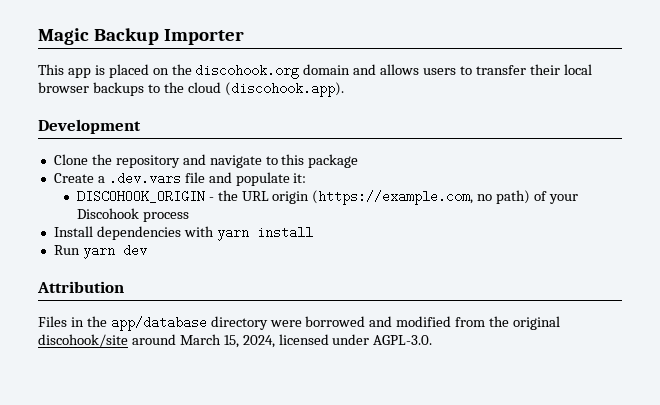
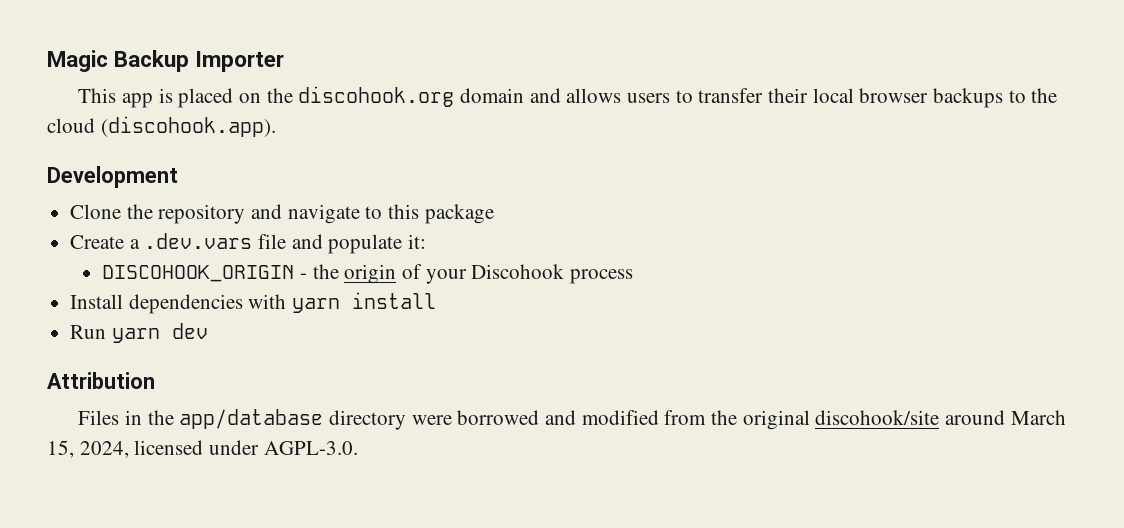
- DISCOHOOK_ORIGIN - the URL origin (https://example.com, no path) of your Discohook process
+ DISCOHOOK_ORIGIN - the origin of your Discohook process

